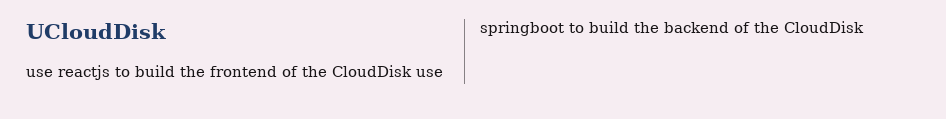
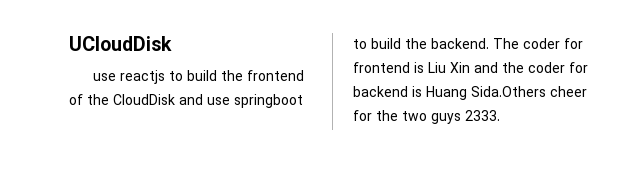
- use reactjs to build the frontend of the CloudDisk use springboot to build the backend of the CloudDisk
+ use reactjs to build the frontend of the CloudDisk and use springboot to build the backend. The coder for frontend is Liu Xin and the coder for backend is Huang Sida.Others cheer for the two guys 2333.

